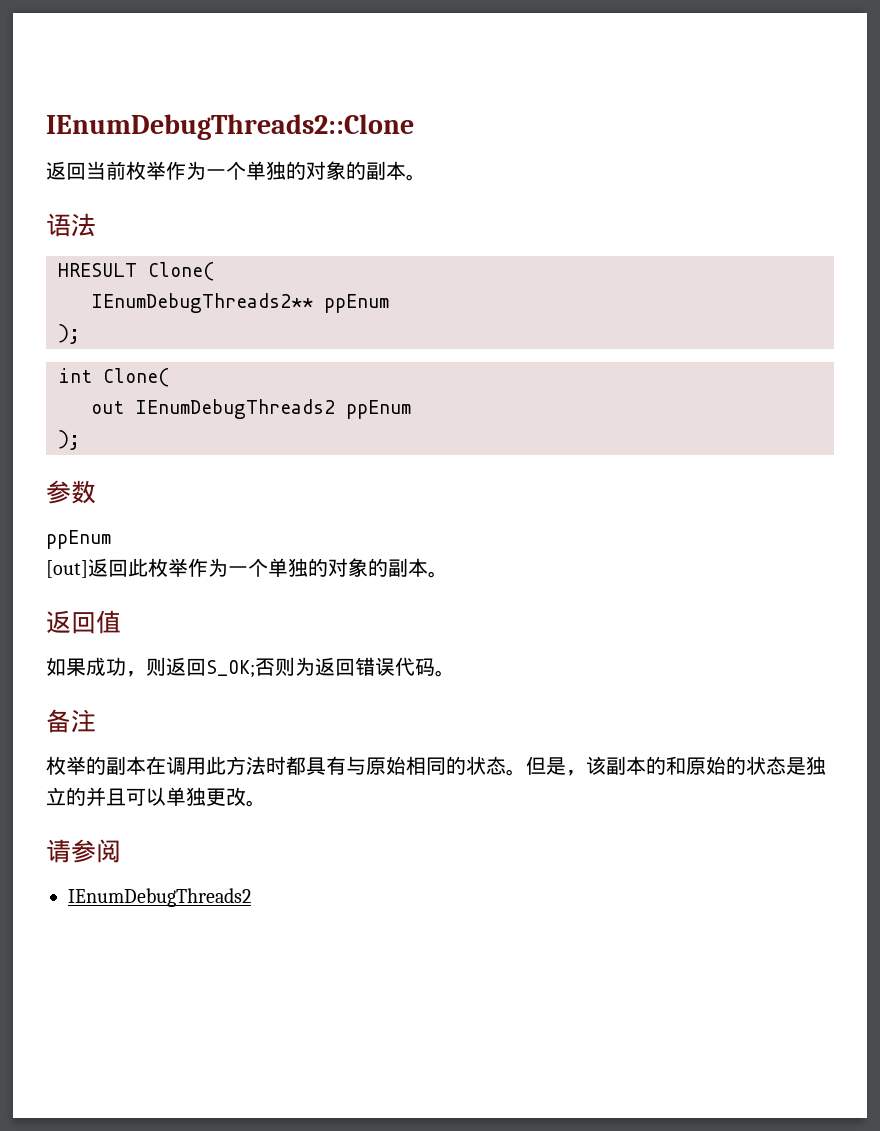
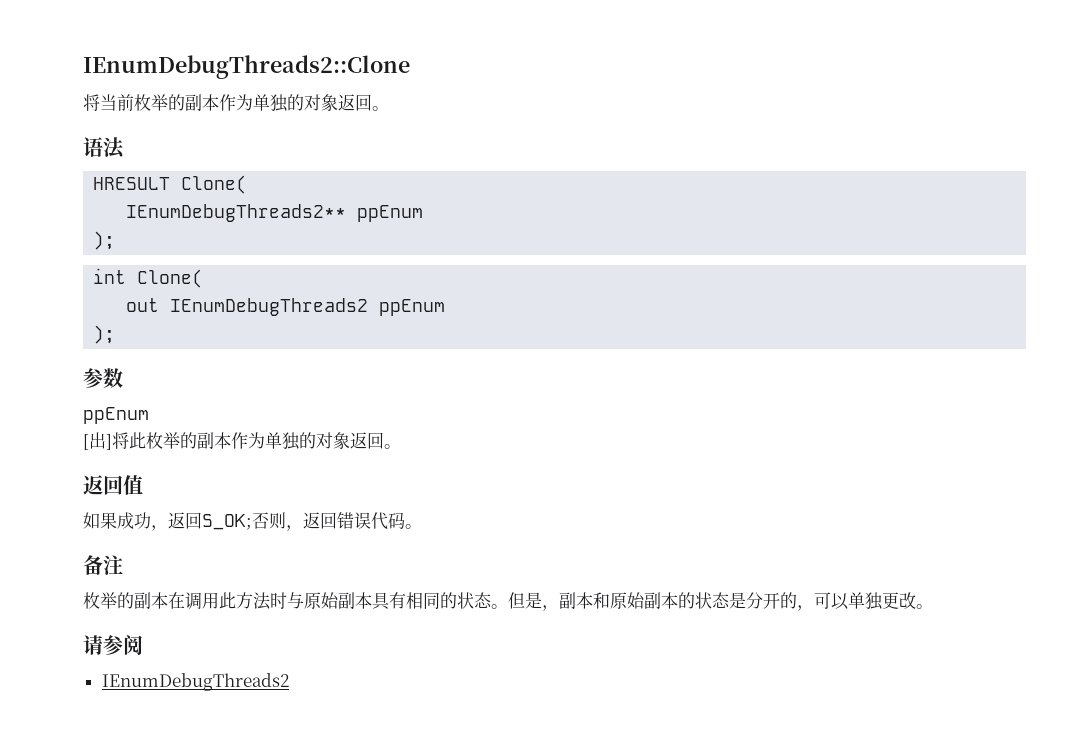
- 返回当前枚举作为一个单独的对象的副本。
+ 将当前枚举的副本作为单独的对象返回。
- [out]返回此枚举作为一个单独的对象的副本。
+ [出]将此枚举的副本作为单独的对象返回。
- 如果成功，则返回S_OK;否则为返回错误代码。
+ 如果成功，返回S_OK;否则，返回错误代码。
- 枚举的副本在调用此方法时都具有与原始相同的状态。
+ 枚举的副本在调用此方法时与原始副本具有相同的状态。
- 但是，该副本的和原始的状态是独立的并且可以单独更改。
+ 但是，副本和原始副本的状态是分开的，可以单独更改。

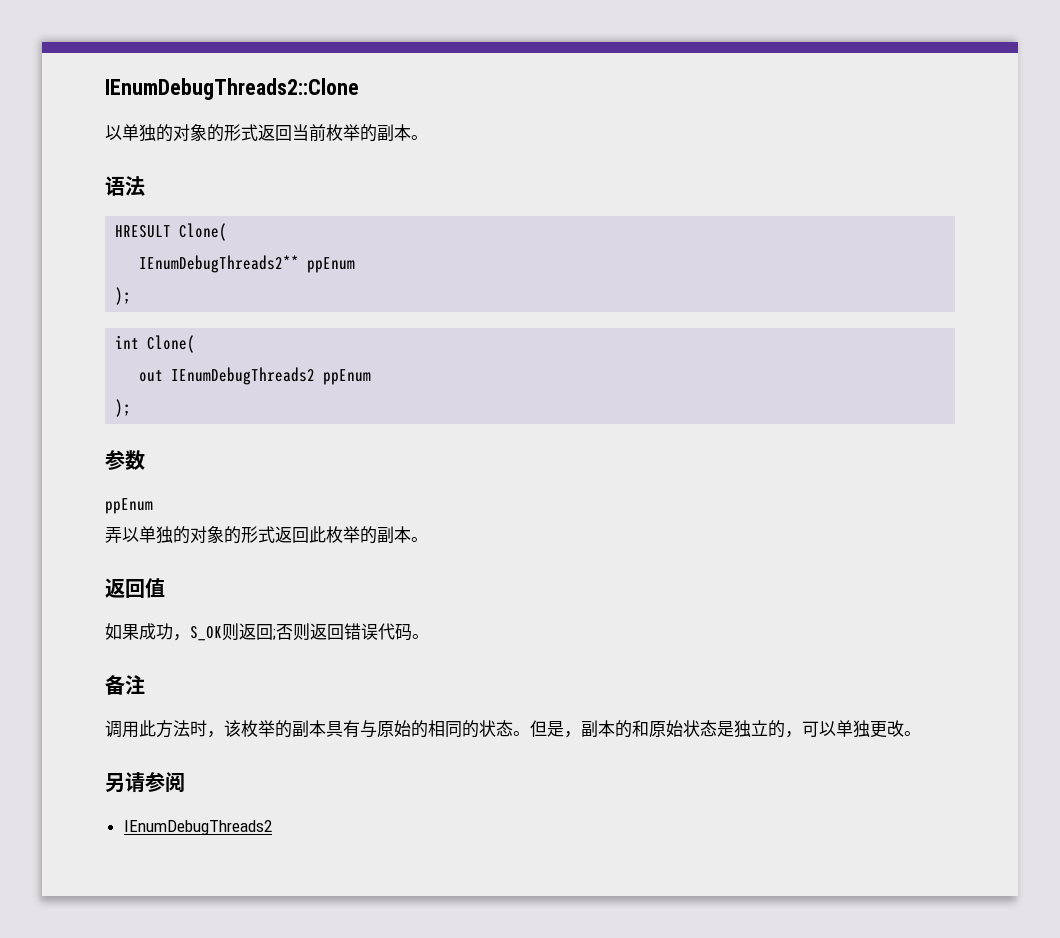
- 将当前枚举的副本作为单独的对象返回。
+ 以单独的对象的形式返回当前枚举的副本。
- [出]将此枚举的副本作为单独的对象返回。
+ 弄以单独的对象的形式返回此枚举的副本。
- 如果成功，返回S_OK;否则，返回错误代码。
+ 如果成功，S_OK则返回;否则返回错误代码。
- 枚举的副本在调用此方法时与原始副本具有相同的状态。
+ 调用此方法时，该枚举的副本具有与原始的相同的状态。
- 但是，副本和原始副本的状态是分开的，可以单独更改。
+ 但是，副本的和原始状态是独立的，可以单独更改。
- 请参阅
+ 另请参阅

